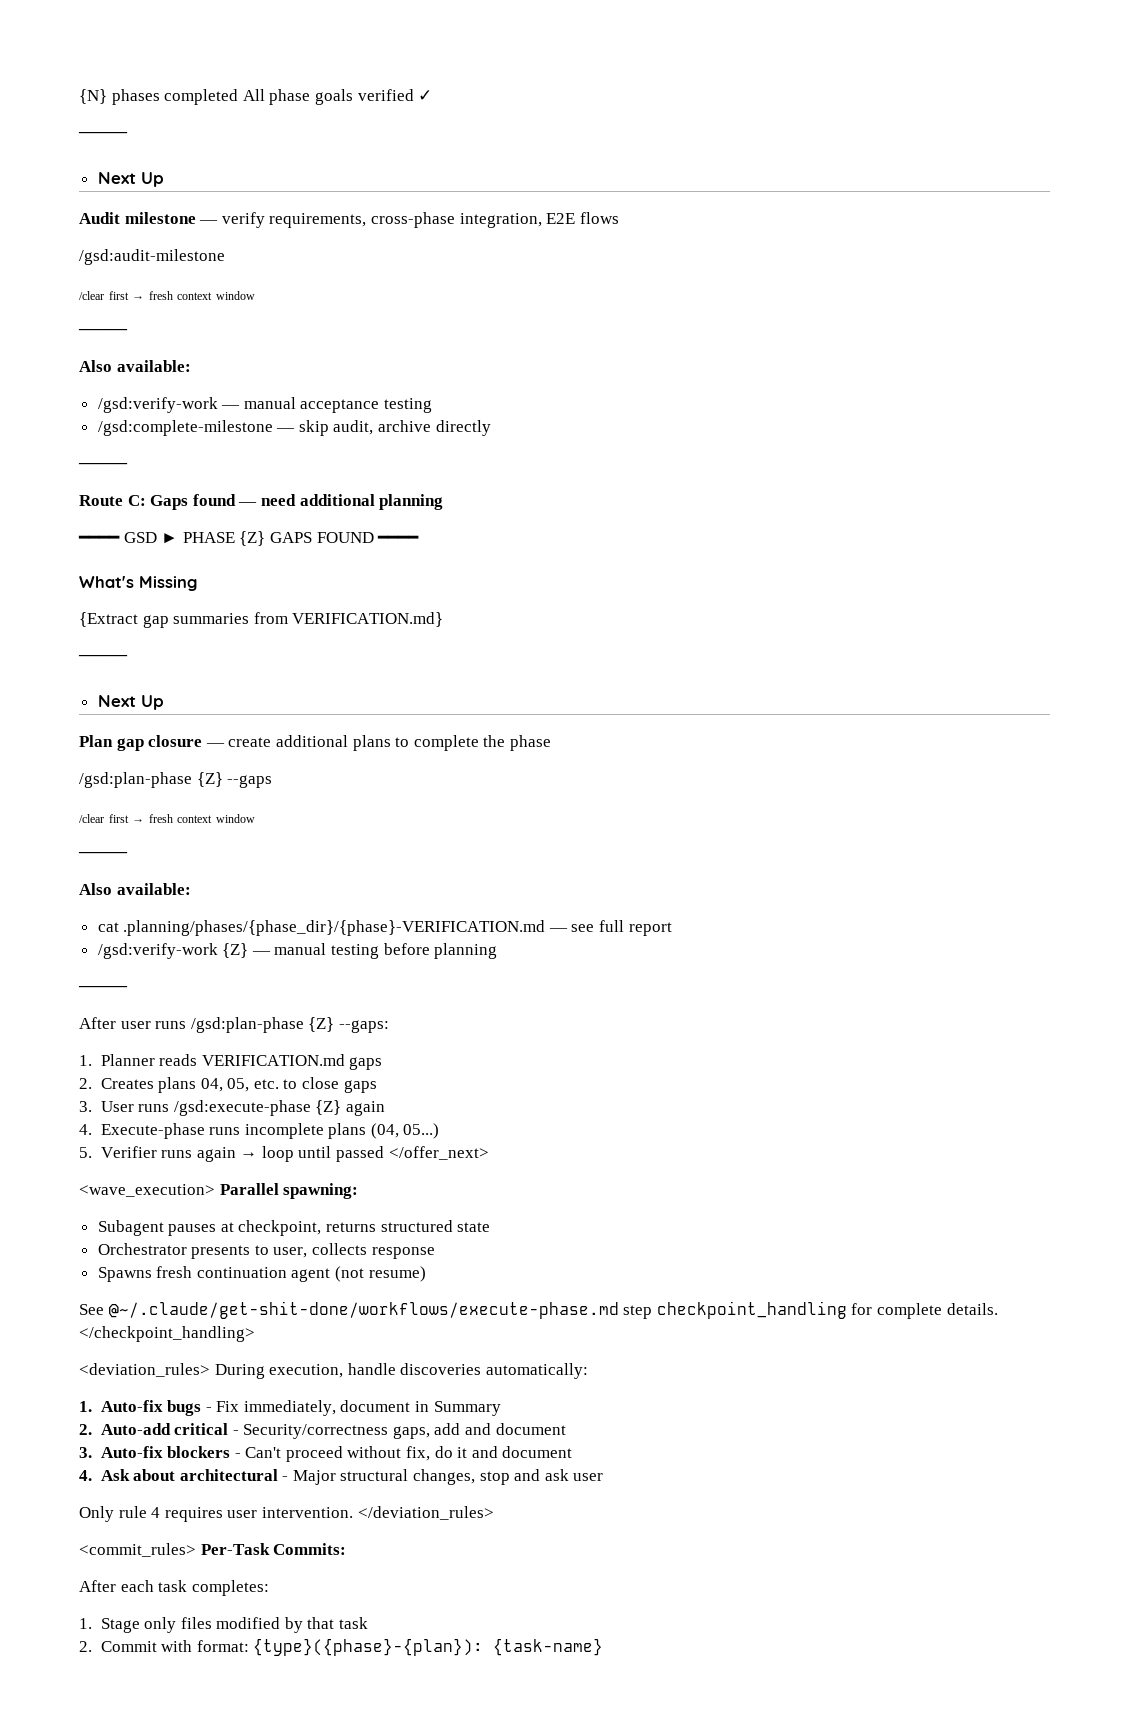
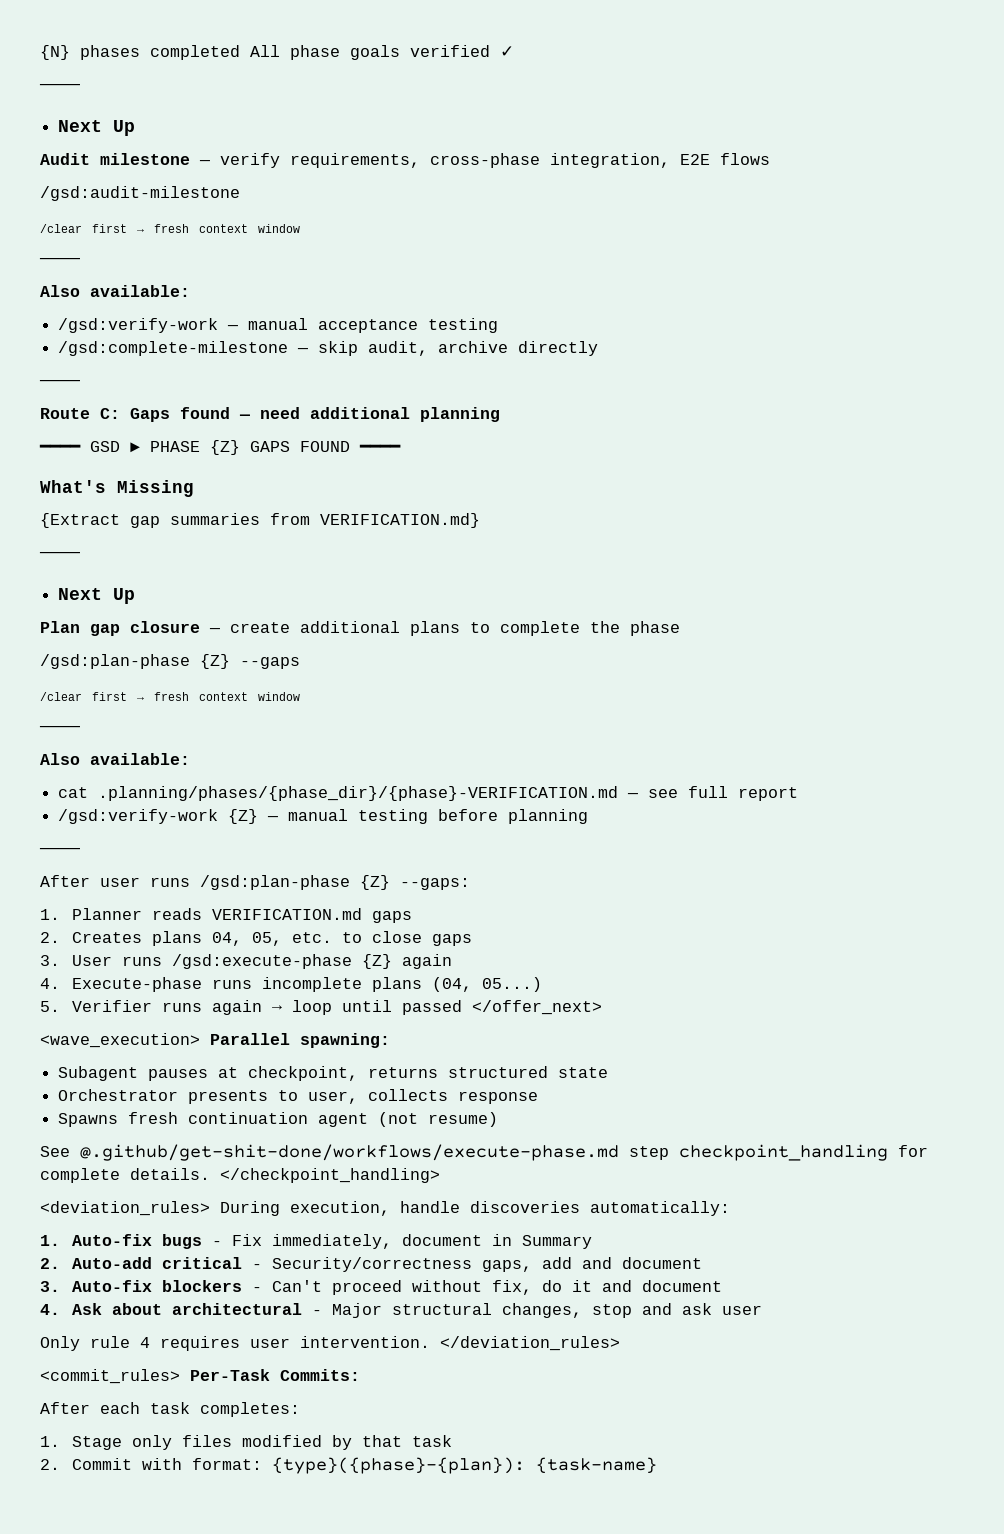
- See @~/.claude/get-shit-done/workflows/execute-phase.md step checkpoint_handling for complete details.
+ See @.github/get-shit-done/workflows/execute-phase.md step checkpoint_handling for complete details.

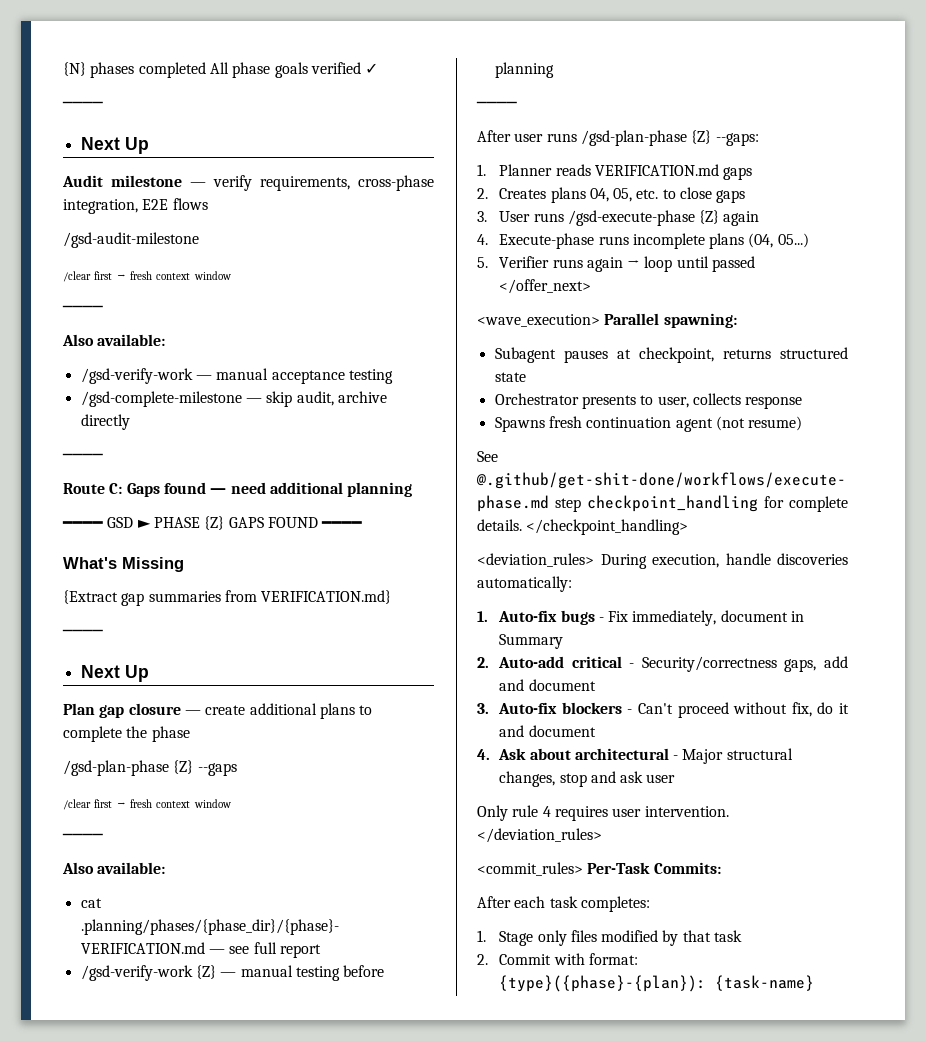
- /gsd:audit-milestone
+ /gsd-audit-milestone
  /clear first → fresh context window
  ────
  Also available:
- /gsd:verify-work — manual acceptance testing
+ /gsd-verify-work — manual acceptance testing
- /gsd:complete-milestone — skip audit, archive directly
+ /gsd-complete-milestone — skip audit, archive directly
- /gsd:plan-phase {Z} --gaps
+ /gsd-plan-phase {Z} --gaps
- /gsd:verify-work {Z} — manual testing before planning
+ /gsd-verify-work {Z} — manual testing before planning
- After user runs /gsd:plan-phase {Z} --gaps:
+ After user runs /gsd-plan-phase {Z} --gaps:
- 3. User runs /gsd:execute-phase {Z} again
+ 3. User runs /gsd-execute-phase {Z} again

